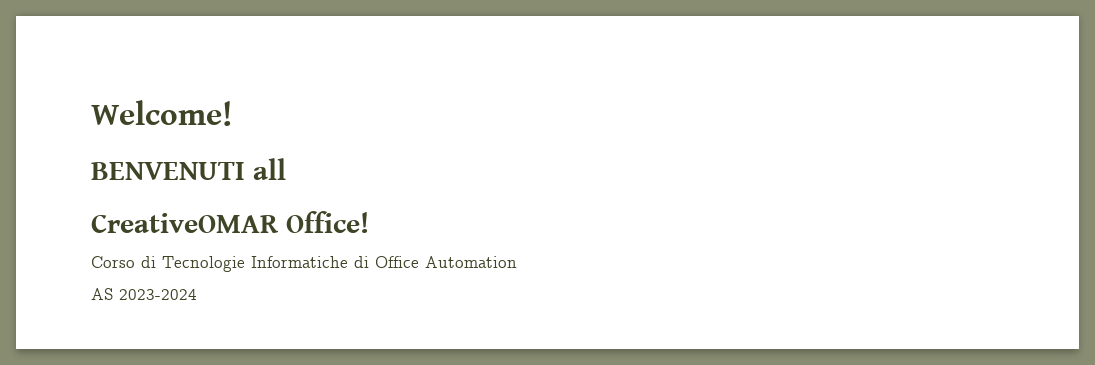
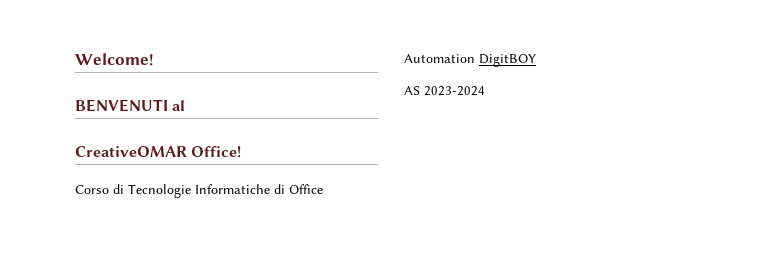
- BENVENUTI all
+ BENVENUTI al
- Corso di Tecnologie Informatiche di Office Automation
+ Corso di Tecnologie Informatiche di Office Automation DigitBOY

